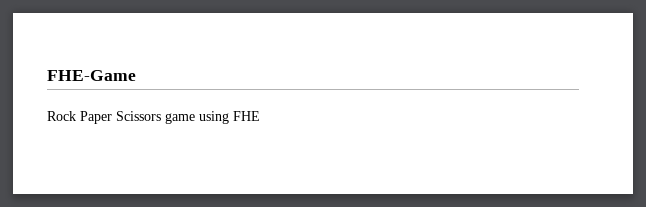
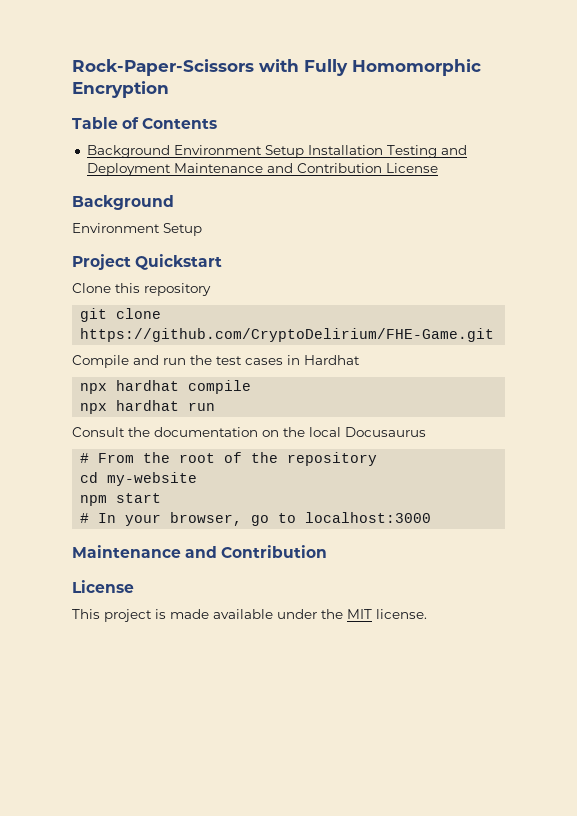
- FHE-Game
- Rock Paper Scissors game using FHE
+ Rock-Paper-Scissors with Fully Homomorphic Encryption
+ Table of Contents
+ Background Environment Setup Installation Testing and Deployment Maintenance and Contribution License
+ Background
+ Environment Setup
+ Project Quickstart
+ Clone this repository
+ git clone https://github.com/CryptoDelirium/FHE-Game.git
+ Compile and run the test cases in Hardhat
+ npx hardhat compile
+ npx hardhat run
+ Consult the documentation on the local Docusaurus
+ # From the root of the repository
+ cd my-website
+ npm start
+ # In your browser, go to localhost:3000
+ Maintenance and Contribution
+ License
+ This project is made available under the MIT license.

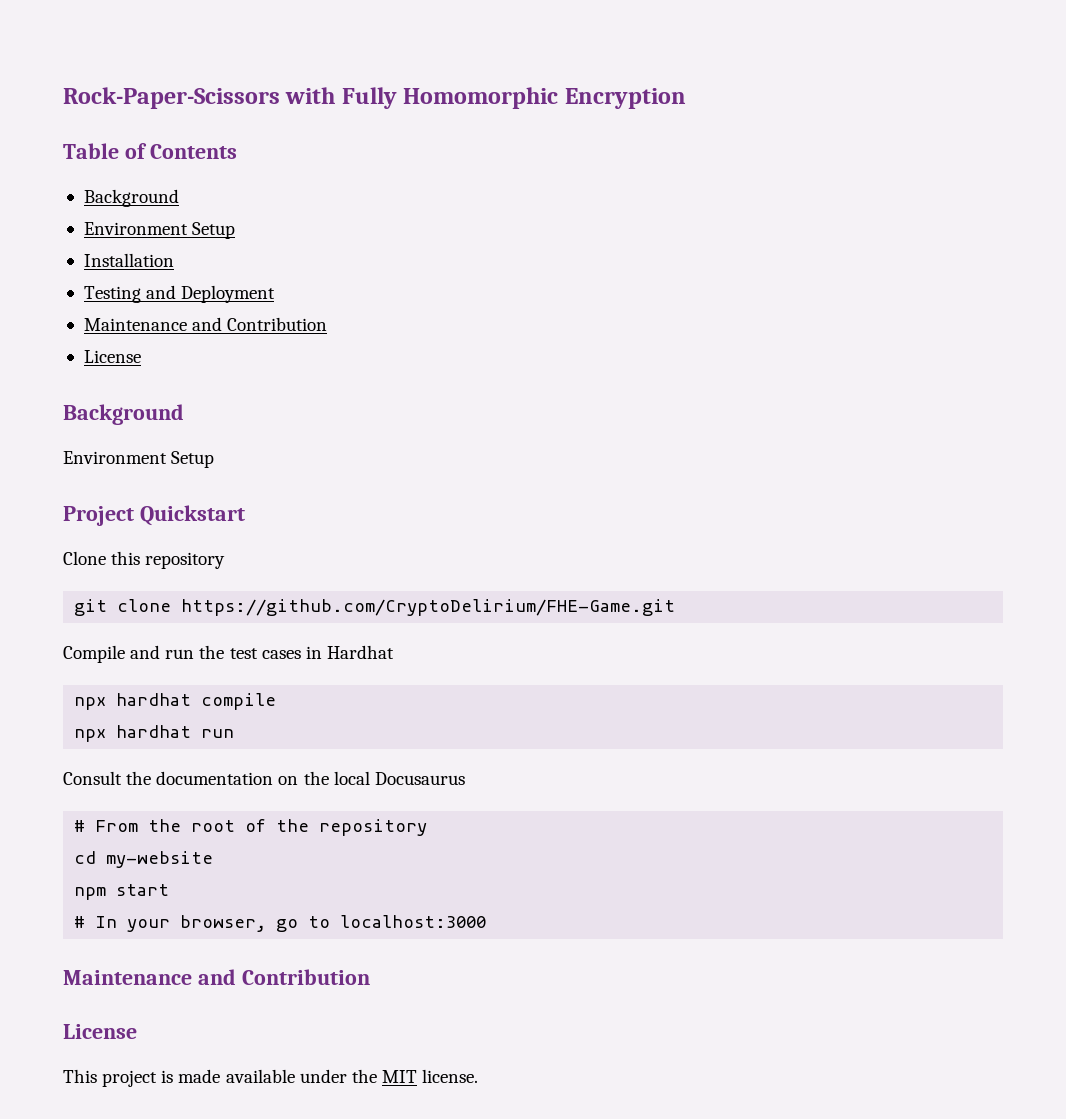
  Table of Contents
- Background Environment Setup Installation Testing and Deployment Maintenance and Contribution License
+ Background
+ Environment Setup
+ Installation
+ Testing and Deployment
+ Maintenance and Contribution
+ License

